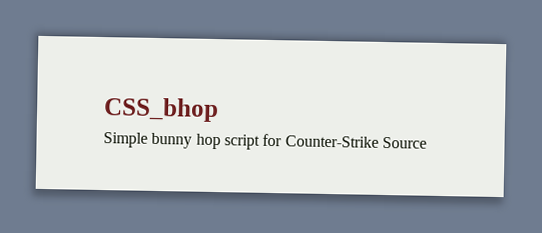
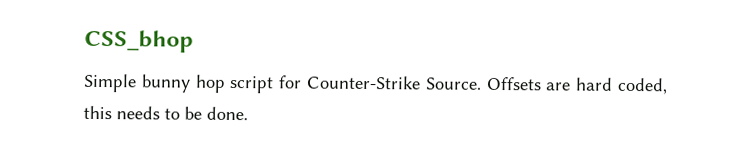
- Simple bunny hop script for Counter-Strike Source
+ Simple bunny hop script for Counter-Strike Source. Offsets are hard coded, this needs to be done.

